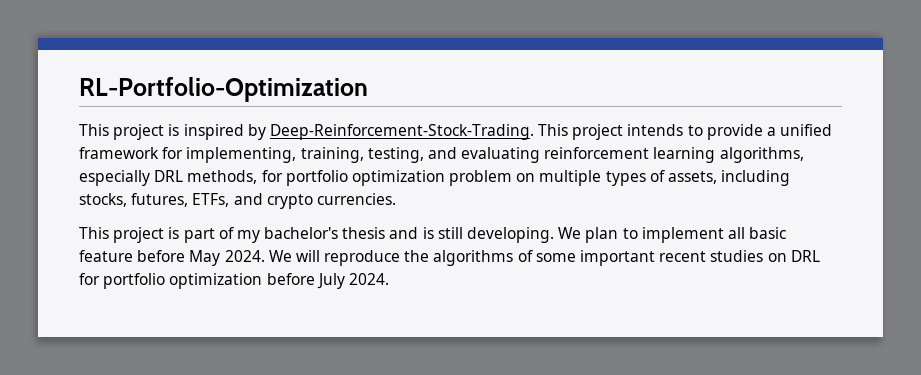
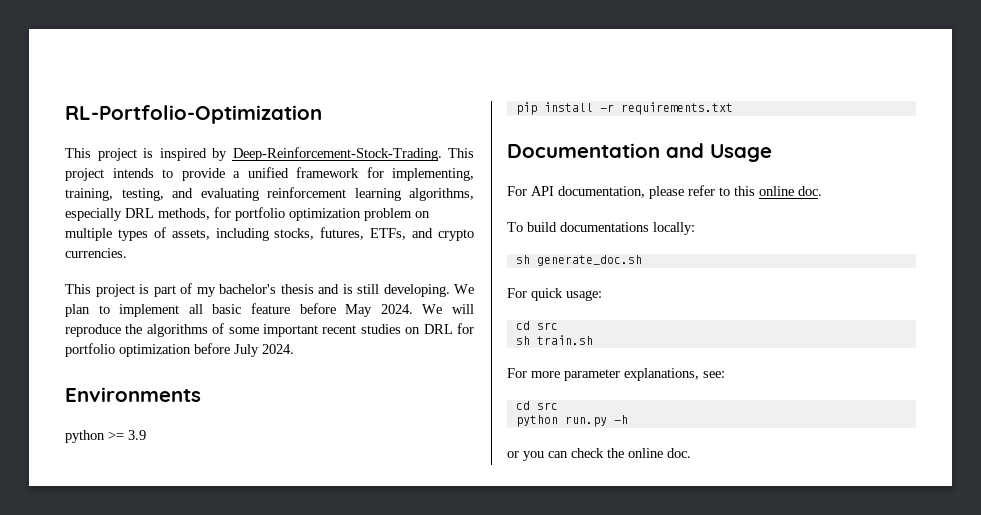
+ Environments
+ python >= 3.9
+ pip install -r requirements.txt
+ Documentation and Usage
+ For API documentation, please refer to this online doc.
+ To build documentations locally:
+ sh generate_doc.sh
+ For quick usage:
+ cd src
+ sh train.sh
+ For more parameter explanations, see:
+ cd src
+ python run.py -h
+ or you can check the online doc.

